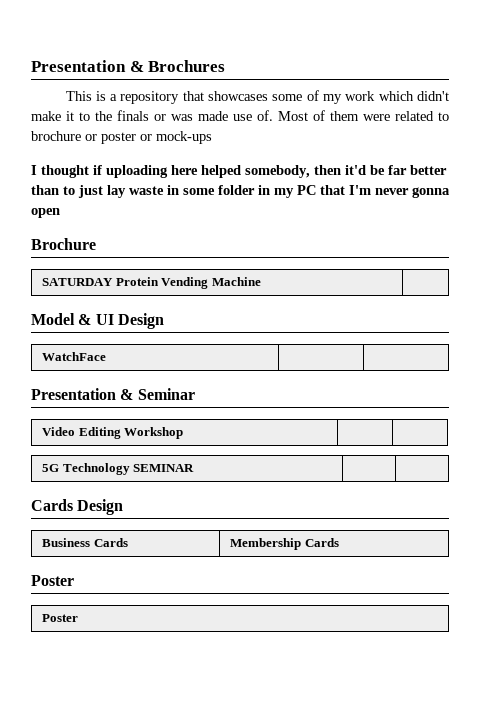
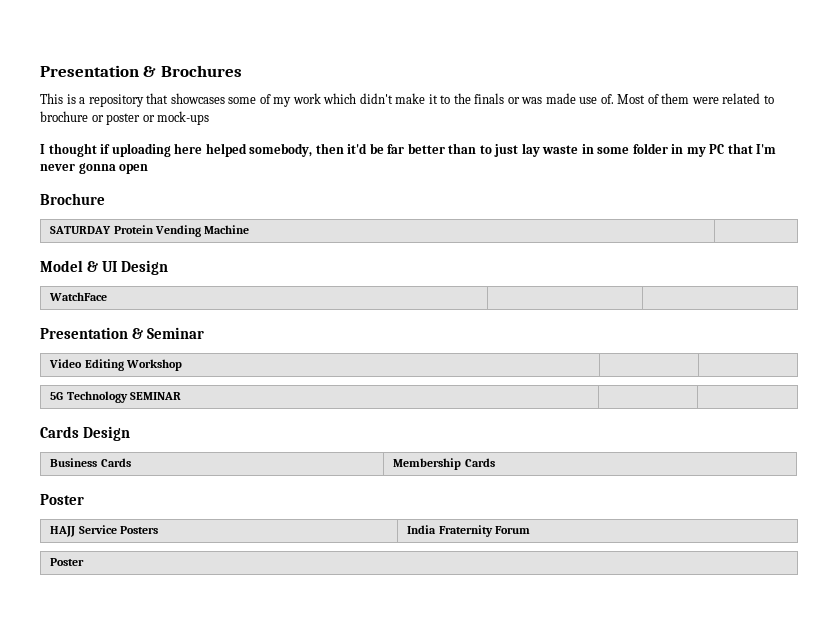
+ HAJJ Service Posters | India Fraternity Forum

